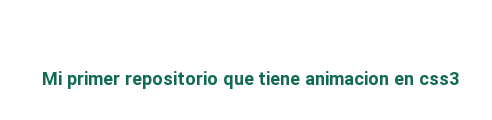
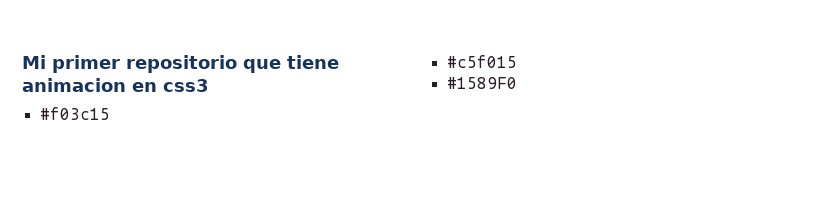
+ #f03c15
+ #c5f015
+ #1589F0

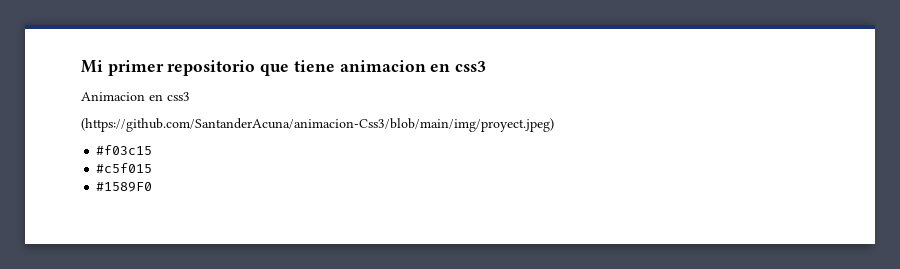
+ Animacion en css3
+ (https://github.com/SantanderAcuna/animacion-Css3/blob/main/img/proyect.jpeg)

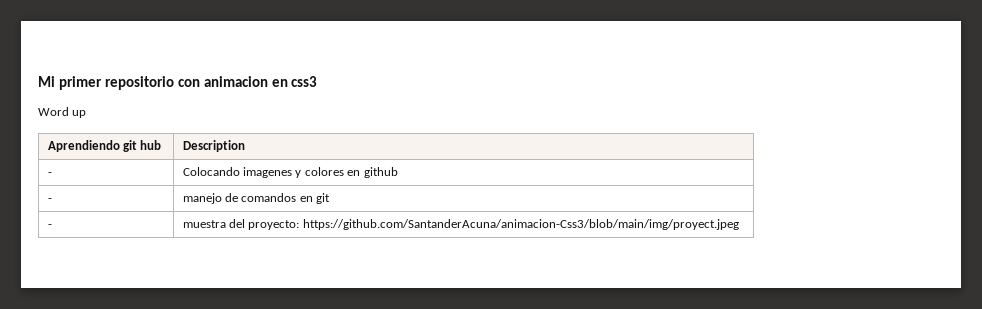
- Mi primer repositorio que tiene animacion en css3
+ Mi primer repositorio con animacion en css3
- Animacion en css3
- (https://github.com/SantanderAcuna/animacion-Css3/blob/main/img/proyect.jpeg)
- #f03c15
- #c5f015
- #1589F0
+ Word up
+ Aprendiendo git hub | Description
+ - | Colocando imagenes y colores en github
+ - | manejo de comandos en git
+ - | muestra del proyecto: https://github.com/SantanderAcuna/animacion-Css3/blob/main/img/proyect.jpeg

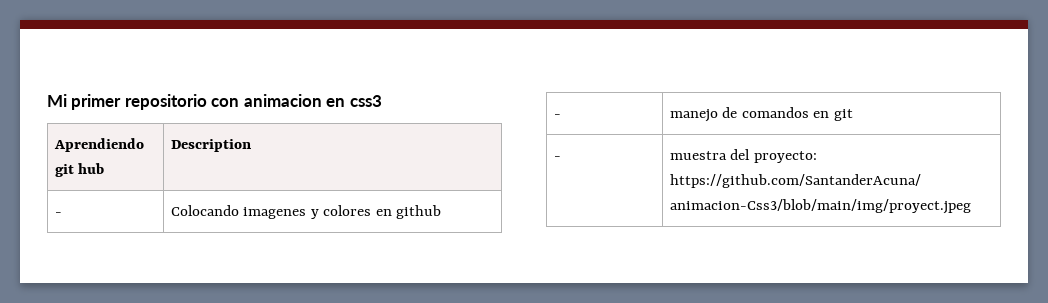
- Word up

